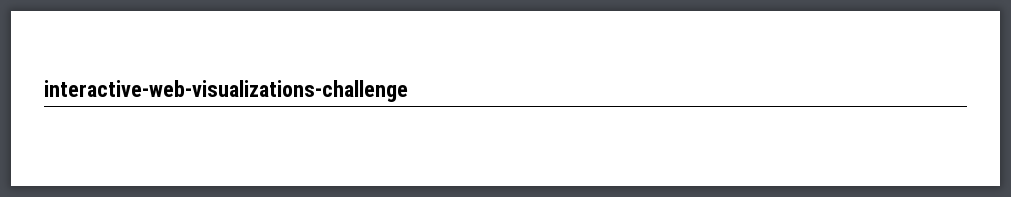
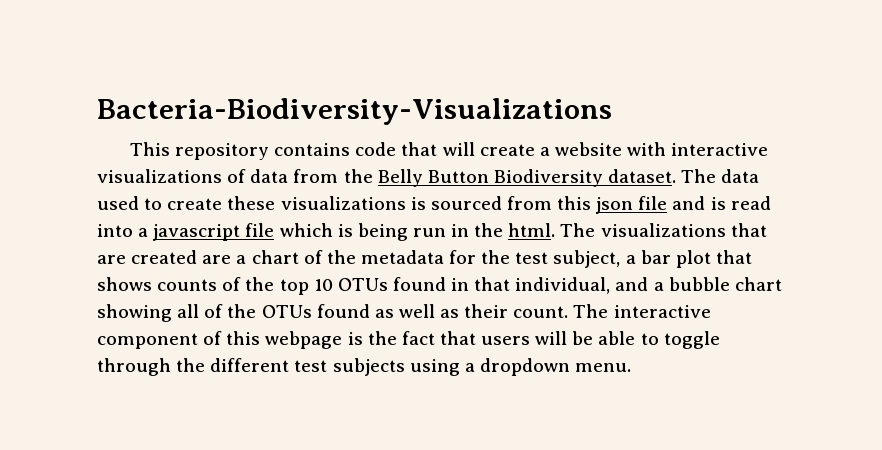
- interactive-web-visualizations-challenge
+ Bacteria-Biodiversity-Visualizations
+ This repository contains code that will create a website with interactive visualizations of data from the Belly Button Biodiversity dataset. The data used to create these visualizations is sourced from this json file and is read into a javascript file which is being run in the html. The visualizations that are created are a chart of the metadata for the test subject, a bar plot that shows counts of the top 10 OTUs found in that individual, and a bubble chart showing all of the OTUs found as well as their count. The interactive component of this webpage is the fact that users will be able to toggle through the different test subjects using a dropdown menu.

